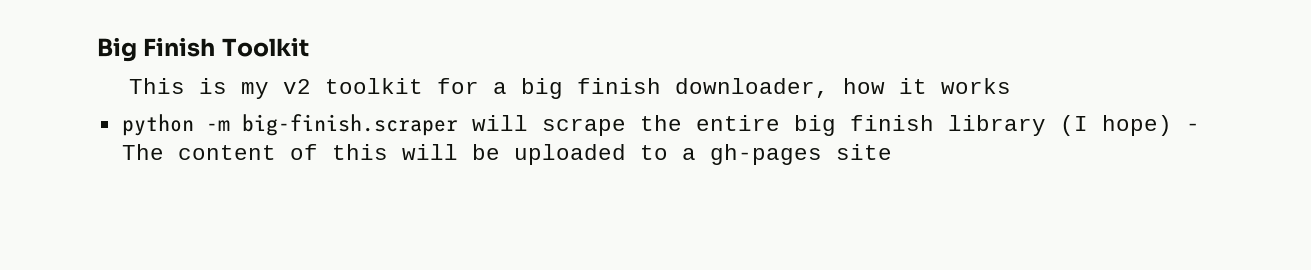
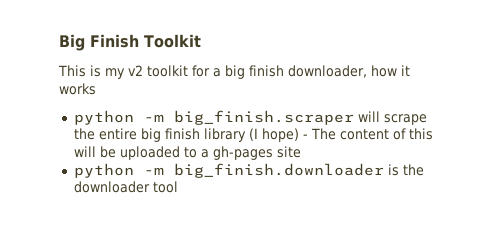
- python -m big-finish.scraper will scrape the entire big finish library (I hope) - The content of this will be uploaded to a gh-pages site
+ python -m big_finish.scraper will scrape the entire big finish library (I hope) - The content of this will be uploaded to a gh-pages site
+ python -m big_finish.downloader is the downloader tool

